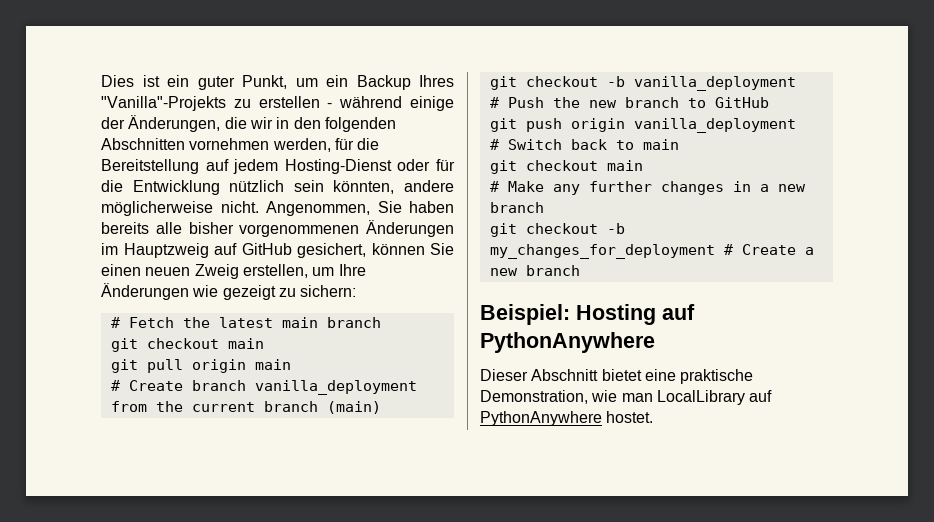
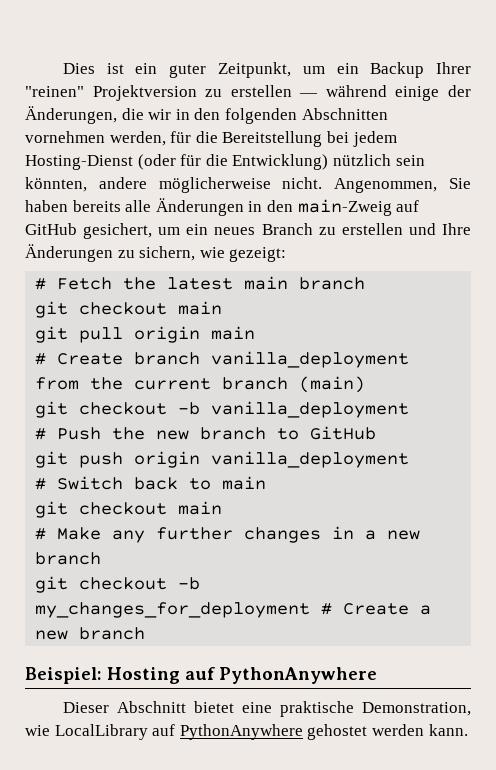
- Dies ist ein guter Punkt, um ein Backup Ihres "Vanilla"-Projekts zu erstellen - während einige der Änderungen, die wir in den folgenden Abschnitten vornehmen werden, für die Bereitstellung auf jedem Hosting-Dienst oder für die Entwicklung nützlich sein könnten, andere möglicherweise nicht.
+ Dies ist ein guter Zeitpunkt, um ein Backup Ihrer "reinen" Projektversion zu erstellen — während einige der Änderungen, die wir in den folgenden Abschnitten vornehmen werden, für die Bereitstellung bei jedem Hosting-Dienst (oder für die Entwicklung) nützlich sein könnten, andere möglicherweise nicht.
- Angenommen, Sie haben bereits alle bisher vorgenommenen Änderungen im Hauptzweig auf GitHub gesichert, können Sie einen neuen Zweig erstellen, um Ihre Änderungen wie gezeigt zu sichern:
+ Angenommen, Sie haben bereits alle Änderungen in den main-Zweig auf GitHub gesichert, um ein neues Branch zu erstellen und Ihre Änderungen zu sichern, wie gezeigt:
- Dieser Abschnitt bietet eine praktische Demonstration, wie man LocalLibrary auf PythonAnywhere hostet.
+ Dieser Abschnitt bietet eine praktische Demonstration, wie LocalLibrary auf PythonAnywhere gehostet werden kann.

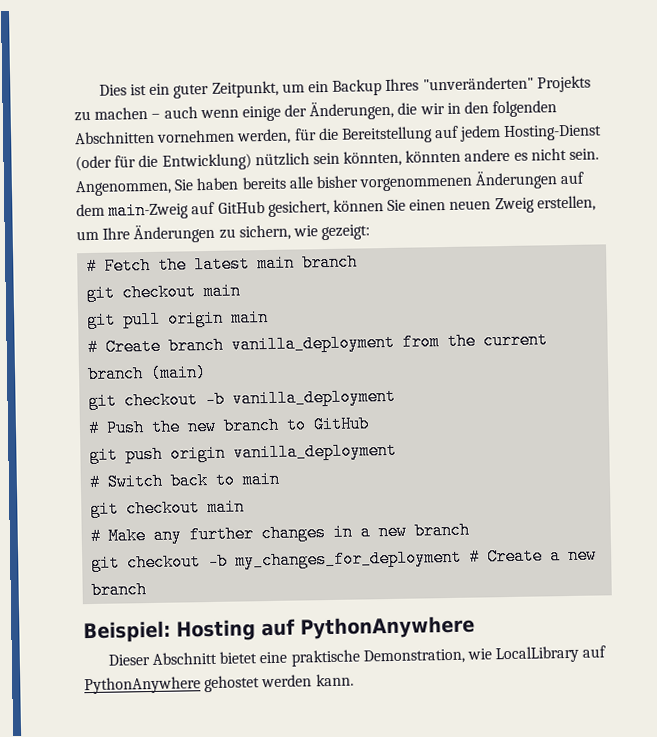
- Dies ist ein guter Zeitpunkt, um ein Backup Ihrer "reinen" Projektversion zu erstellen — während einige der Änderungen, die wir in den folgenden Abschnitten vornehmen werden, für die Bereitstellung bei jedem Hosting-Dienst (oder für die Entwicklung) nützlich sein könnten, andere möglicherweise nicht.
+ Dies ist ein guter Zeitpunkt, um ein Backup Ihres "unveränderten" Projekts zu machen – auch wenn einige der Änderungen, die wir in den folgenden Abschnitten vornehmen werden, für die Bereitstellung auf jedem Hosting-Dienst (oder für die Entwicklung) nützlich sein könnten, könnten andere es nicht sein.
- Angenommen, Sie haben bereits alle Änderungen in den main-Zweig auf GitHub gesichert, um ein neues Branch zu erstellen und Ihre Änderungen zu sichern, wie gezeigt:
+ Angenommen, Sie haben bereits alle bisher vorgenommenen Änderungen auf dem main-Zweig auf GitHub gesichert, können Sie einen neuen Zweig erstellen, um Ihre Änderungen zu sichern, wie gezeigt:

